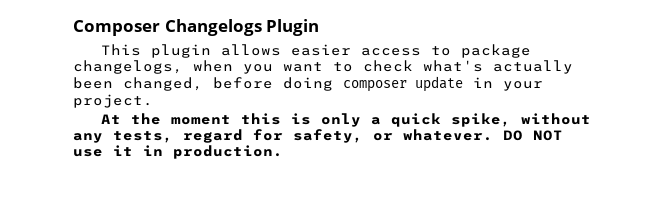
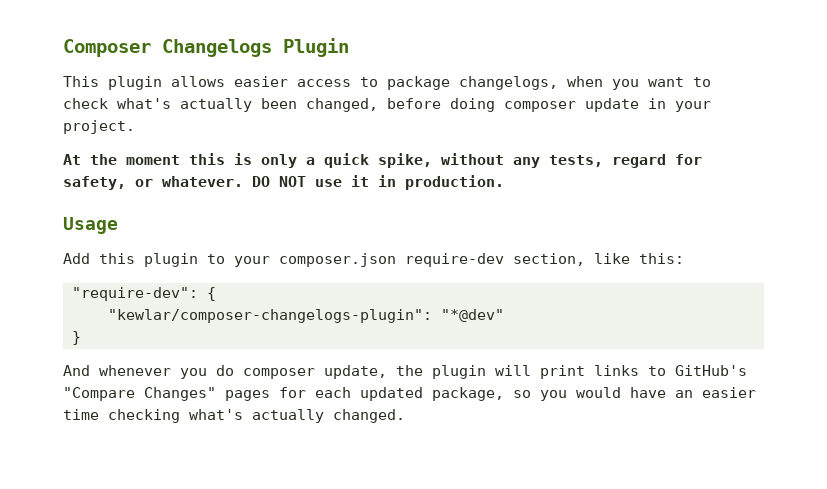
+ Usage
+ Add this plugin to your composer.json require-dev section, like this:
+ "require-dev": {
+ "kewlar/composer-changelogs-plugin": "*@dev"
+ }
+ And whenever you do composer update, the plugin will print links to GitHub's "Compare Changes" pages for each updated package, so you would have an easier time checking what's actually changed.

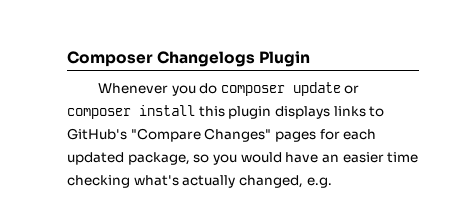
- This plugin allows easier access to package changelogs, when you want to check what's actually been changed, before doing composer update in your project.
- At the moment this is only a quick spike, without any tests, regard for safety, or whatever. DO NOT use it in production.
- Usage
- Add this plugin to your composer.json require-dev section, like this:
- "require-dev": {
- "kewlar/composer-changelogs-plugin": "*@dev"
- }
- And whenever you do composer update, the plugin will print links to GitHub's "Compare Changes" pages for each updated package, so you would have an easier time checking what's actually changed.
+ Whenever you do composer update or composer install this plugin displays links to GitHub's "Compare Changes" pages for each updated package, so you would have an easier time checking what's actually changed, e.g.

